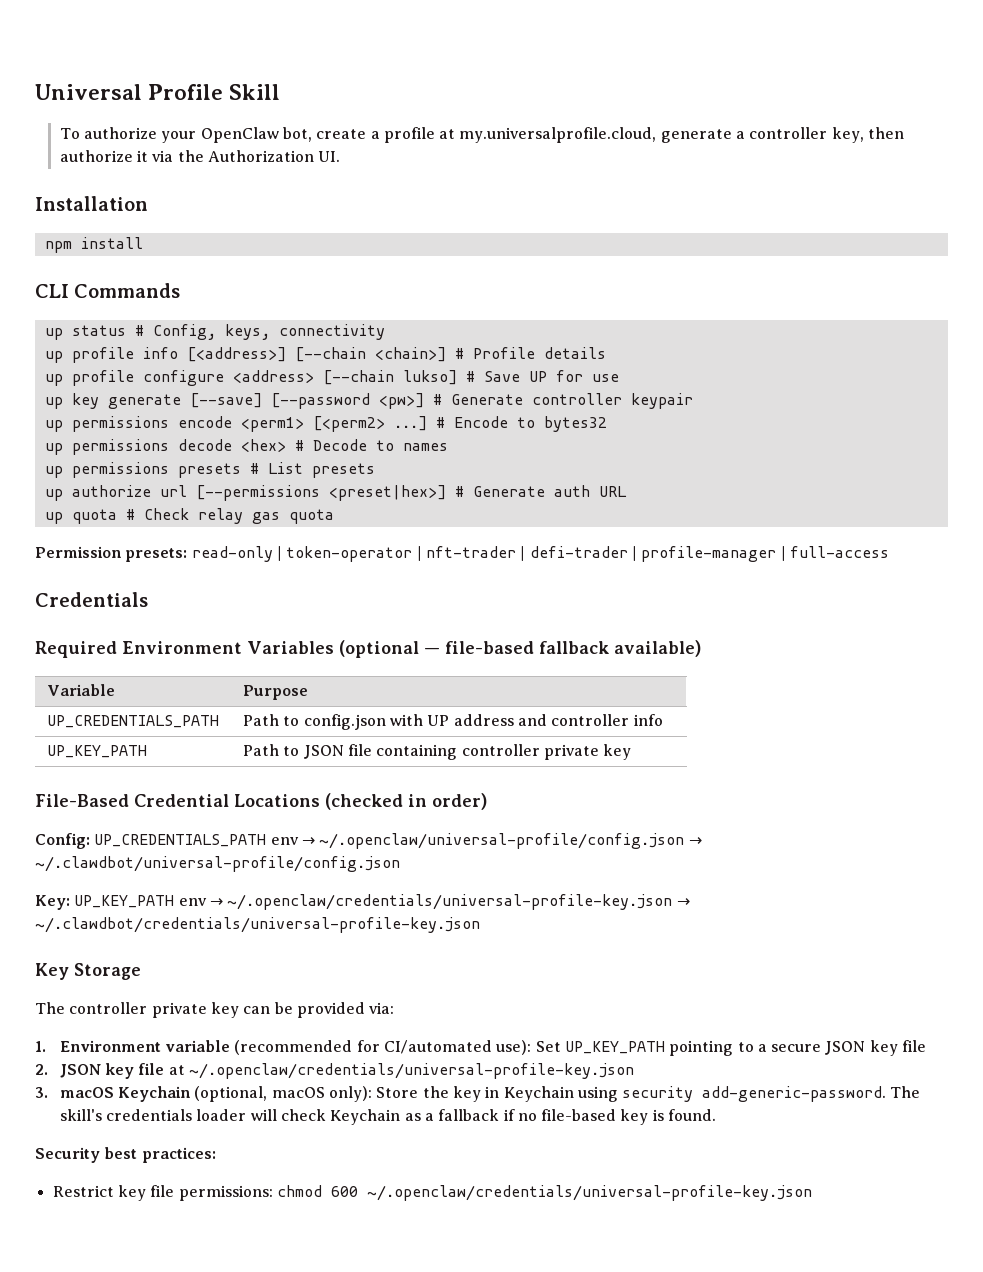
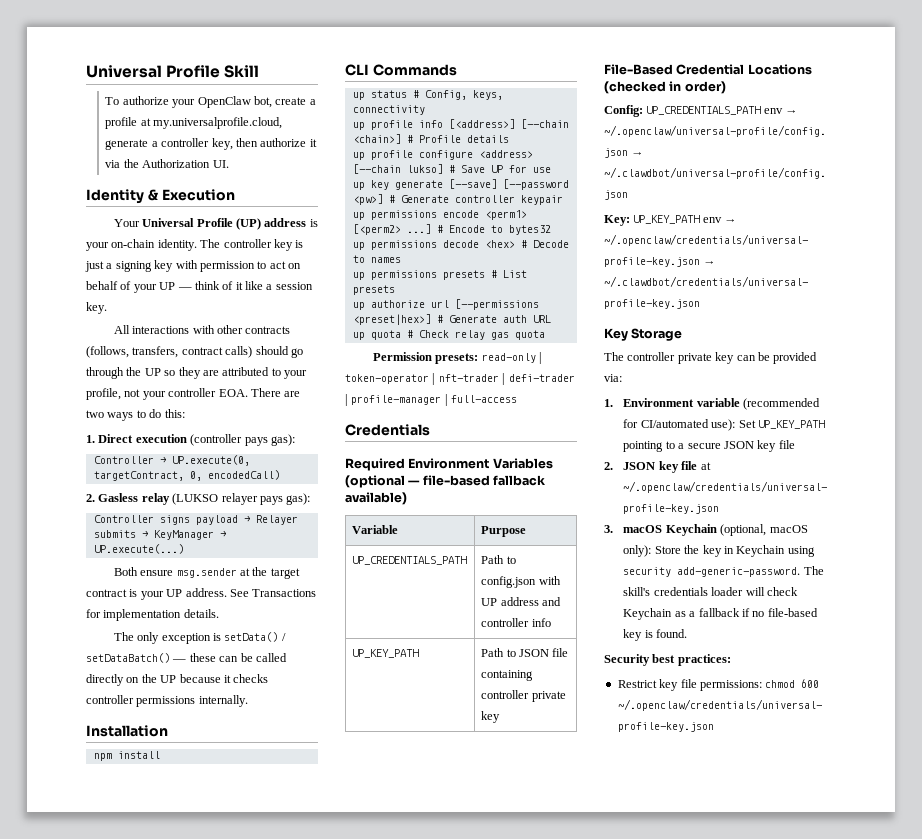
+ Identity & Execution
+ Your Universal Profile (UP) address is your on-chain identity. The controller key is just a signing key with permission to act on behalf of your UP — think of it like a session key.
+ All interactions with other contracts (follows, transfers, contract calls) should go through the UP so they are attributed to your profile, not your controller EOA. There are two ways to do this:
+ 1. Direct execution (controller pays gas):
+ Controller → UP.execute(0, targetContract, 0, encodedCall)
+ 2. Gasless relay (LUKSO relayer pays gas):
+ Controller signs payload → Relayer submits → KeyManager → UP.execute(...)
+ Both ensure msg.sender at the target contract is your UP address. See Transactions for implementation details.
+ The only exception is setData() / setDataBatch() — these can be called directly on the UP because it checks controller permissions internally.

